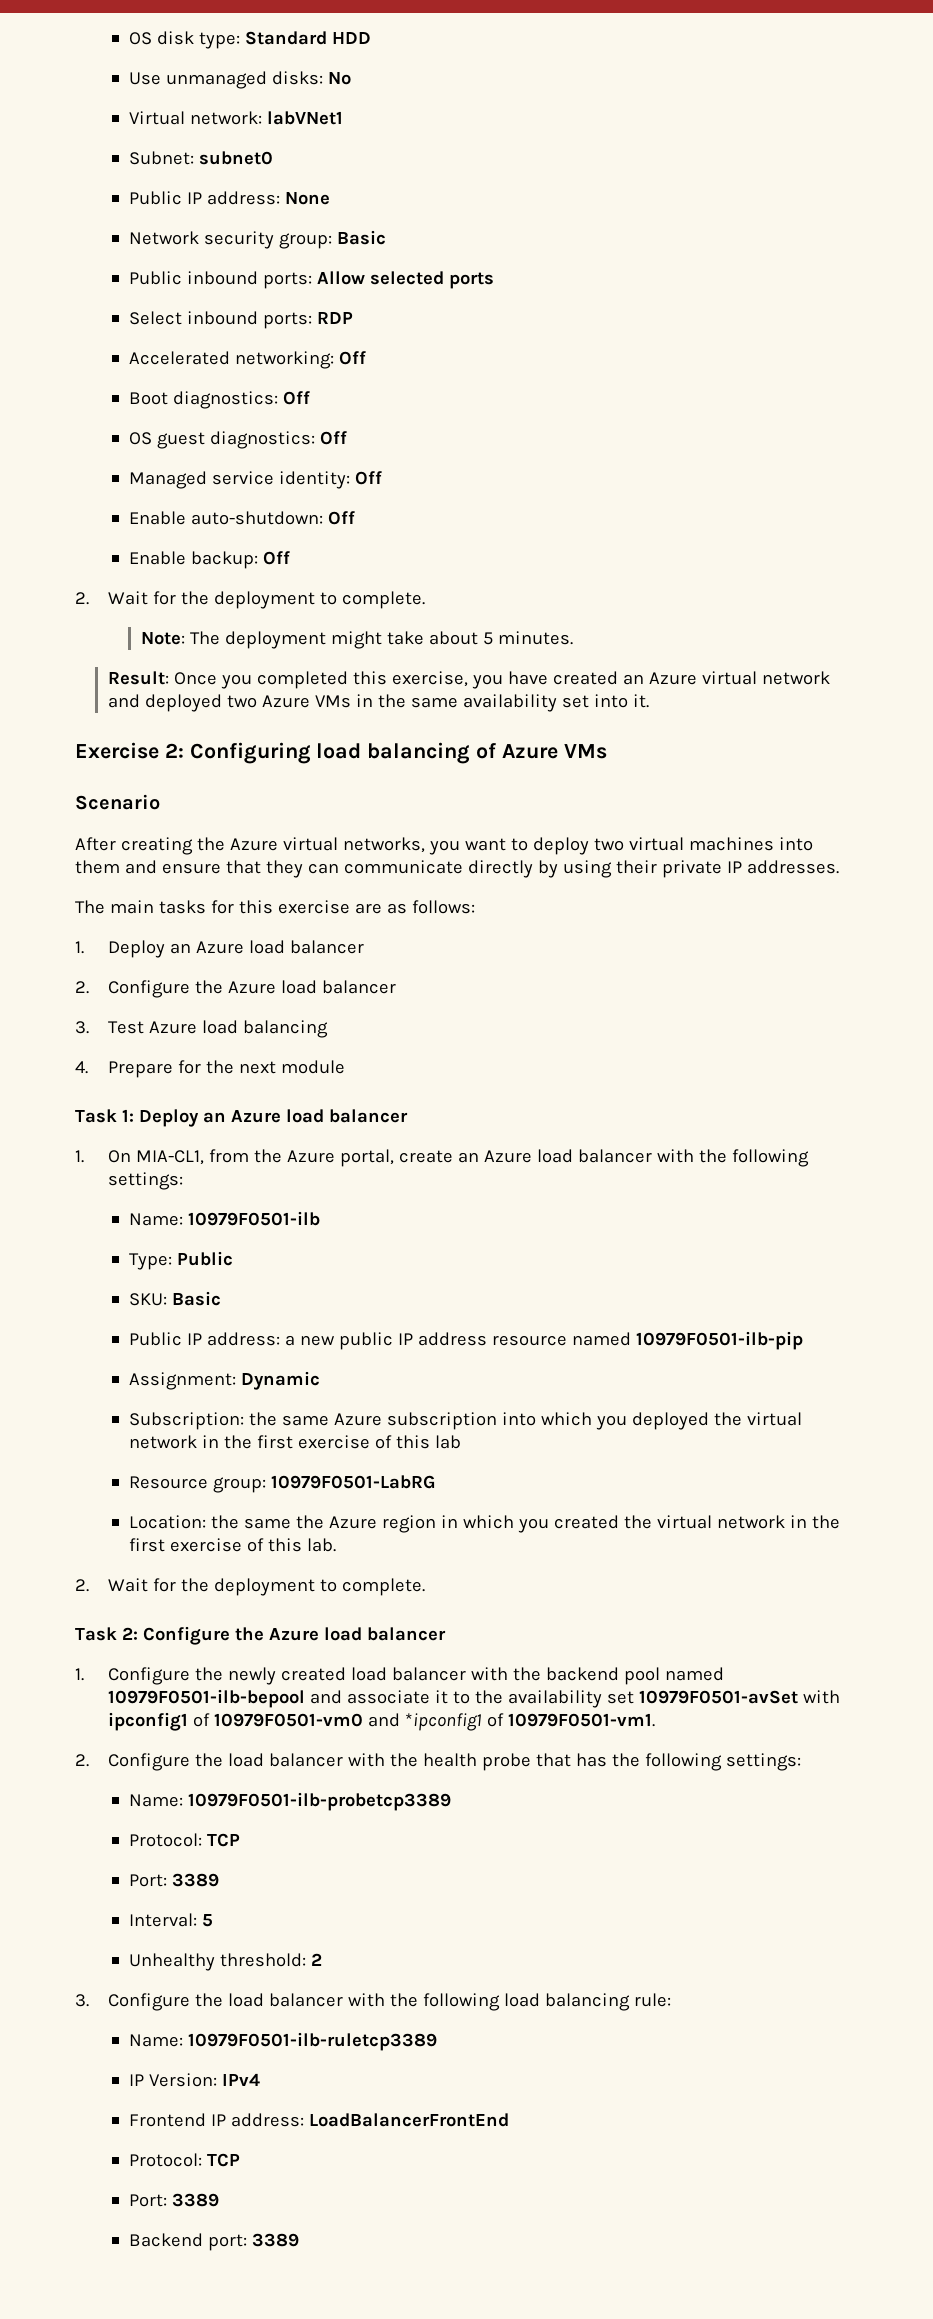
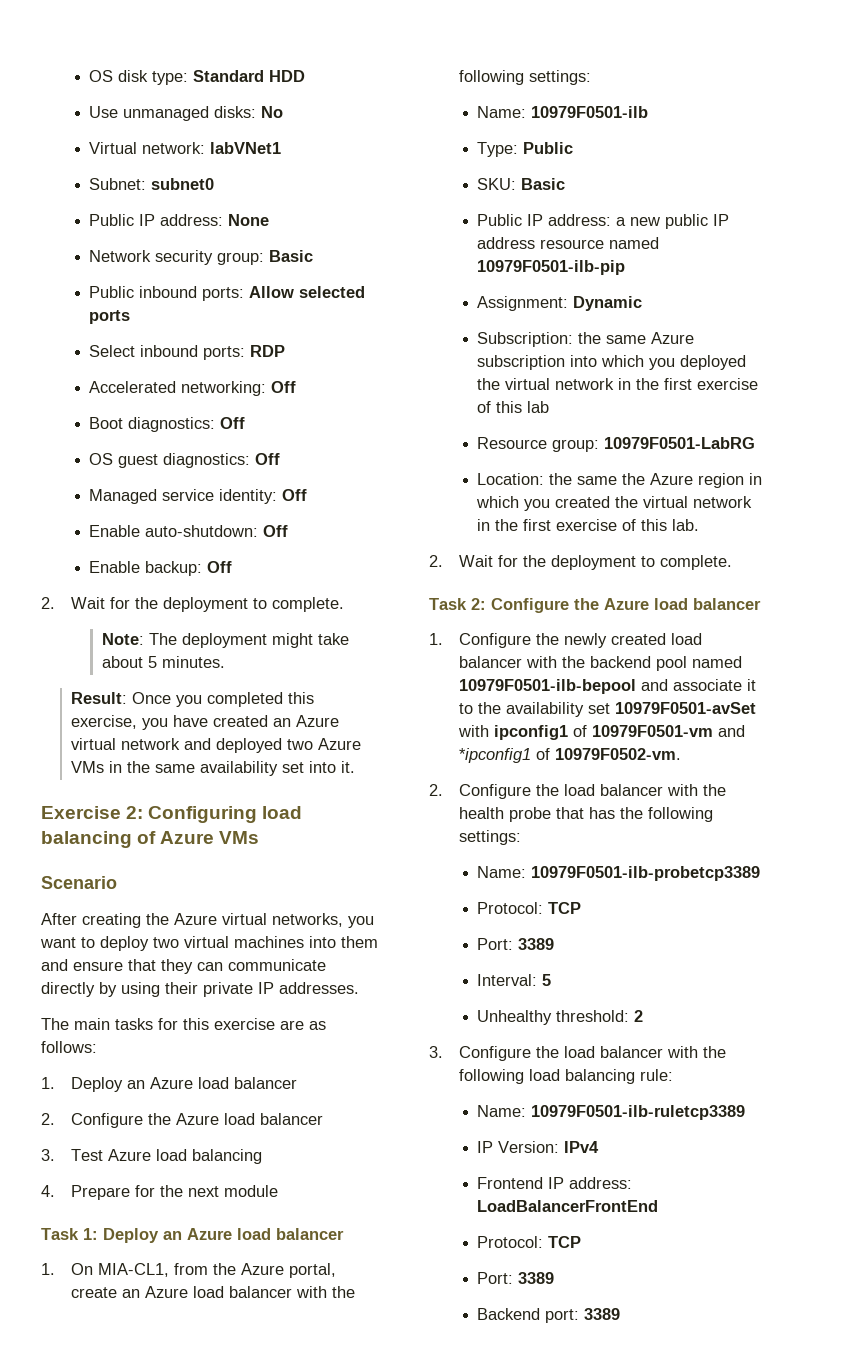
- 1. Configure the newly created load balancer with the backend pool named 10979F0501-ilb-bepool and associate it to the availability set 10979F0501-avSet with ipconfig1 of 10979F0501-vm0 and *ipconfig1 of 10979F0501-vm1.
+ 1. Configure the newly created load balancer with the backend pool named 10979F0501-ilb-bepool and associate it to the availability set 10979F0501-avSet with ipconfig1 of 10979F0501-vm and *ipconfig1 of 10979F0502-vm.

